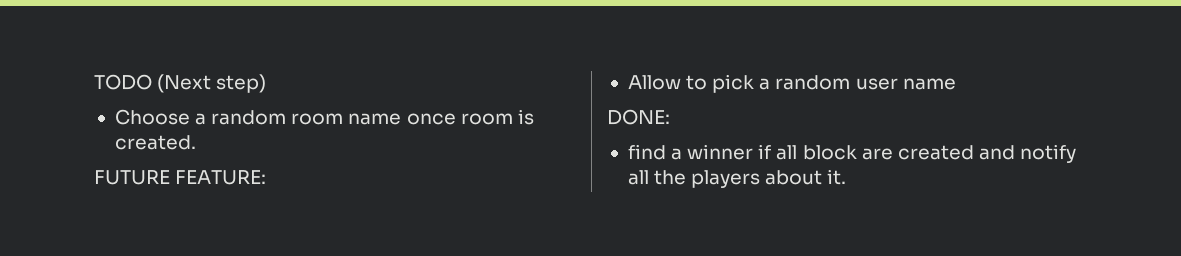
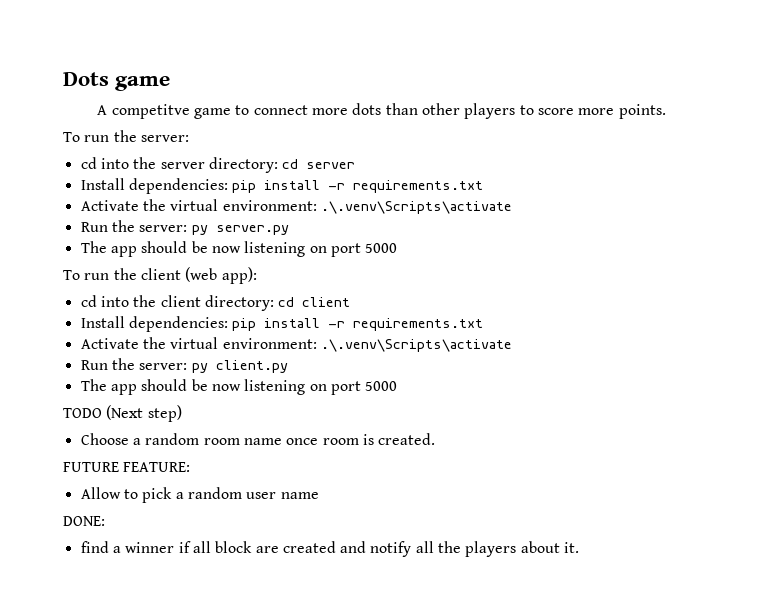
+ Dots game
+ A competitve game to connect more dots than other players to score more points.
+ To run the server:
+ cd into the server directory: cd server
+ Install dependencies: pip install -r requirements.txt
+ Activate the virtual environment: .\.venv\Scripts\activate
+ Run the server: py server.py
+ The app should be now listening on port 5000
+ To run the client (web app):
+ cd into the client directory: cd client
+ Install dependencies: pip install -r requirements.txt
+ Activate the virtual environment: .\.venv\Scripts\activate
+ Run the server: py client.py
+ The app should be now listening on port 5000

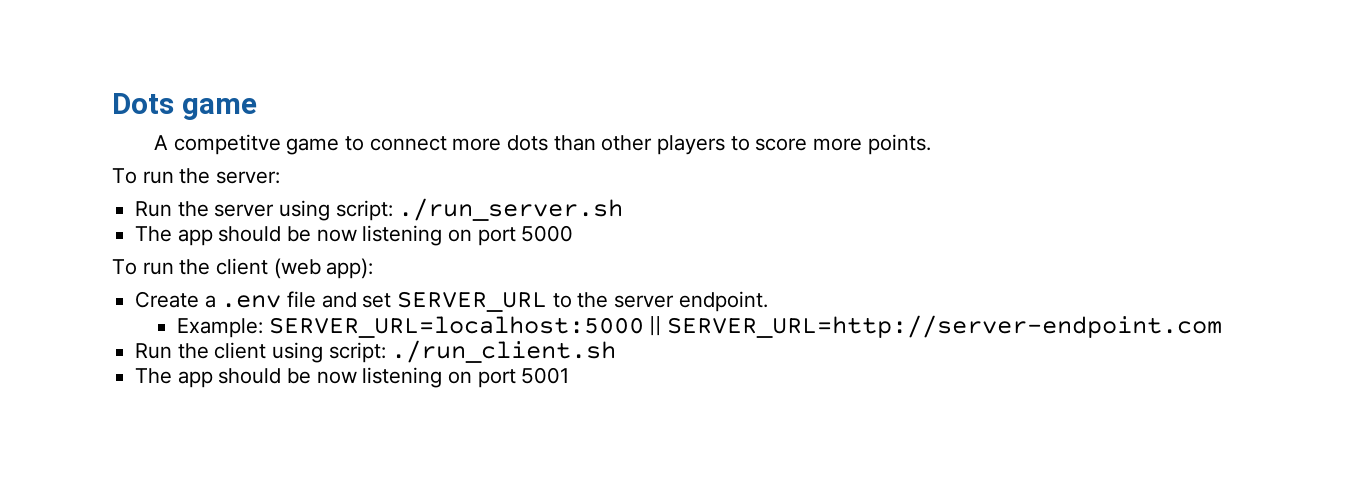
- cd into the server directory: cd server
- Install dependencies: pip install -r requirements.txt
- Activate the virtual environment: .\.venv\Scripts\activate
- Run the server: py server.py
+ Run the server using script: ./run_server.sh
- cd into the client directory: cd client
- Install dependencies: pip install -r requirements.txt
- Activate the virtual environment: .\.venv\Scripts\activate
- Run the server: py client.py
- The app should be now listening on port 5000
- TODO (Next step)
- Choose a random room name once room is created.
- FUTURE FEATURE:
- Allow to pick a random user name
- DONE:
- find a winner if all block are created and notify all the players about it.
+ Create a .env file and set SERVER_URL to the server endpoint.
+ Example: SERVER_URL=localhost:5000 || SERVER_URL=http://server-endpoint.com
+ Run the client using script: ./run_client.sh
+ The app should be now listening on port 5001

